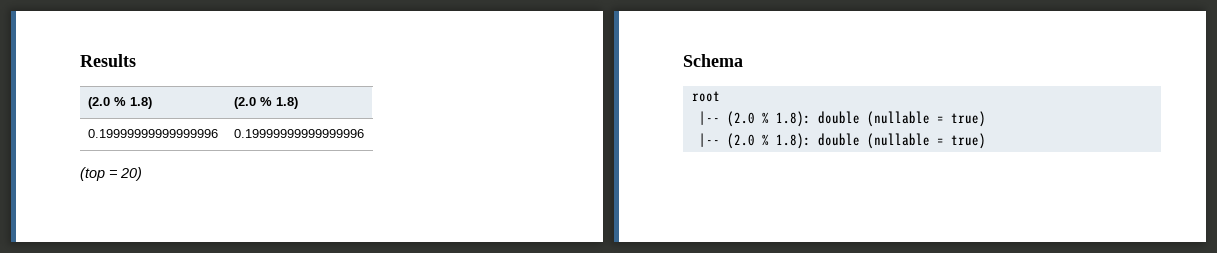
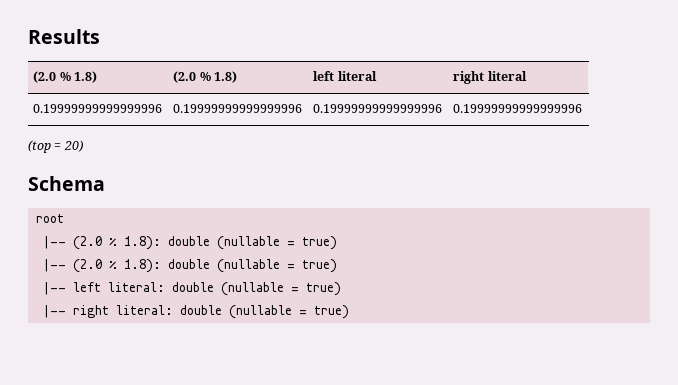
- (2.0 % 1.8) | (2.0 % 1.8)
- 0.19999999999999996 | 0.19999999999999996
+ (2.0 % 1.8) | (2.0 % 1.8) | left literal | right literal
+ 0.19999999999999996 | 0.19999999999999996 | 0.19999999999999996 | 0.19999999999999996
+ |-- left literal: double (nullable = true)
+ |-- right literal: double (nullable = true)

